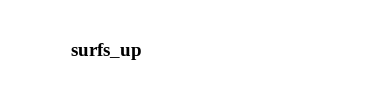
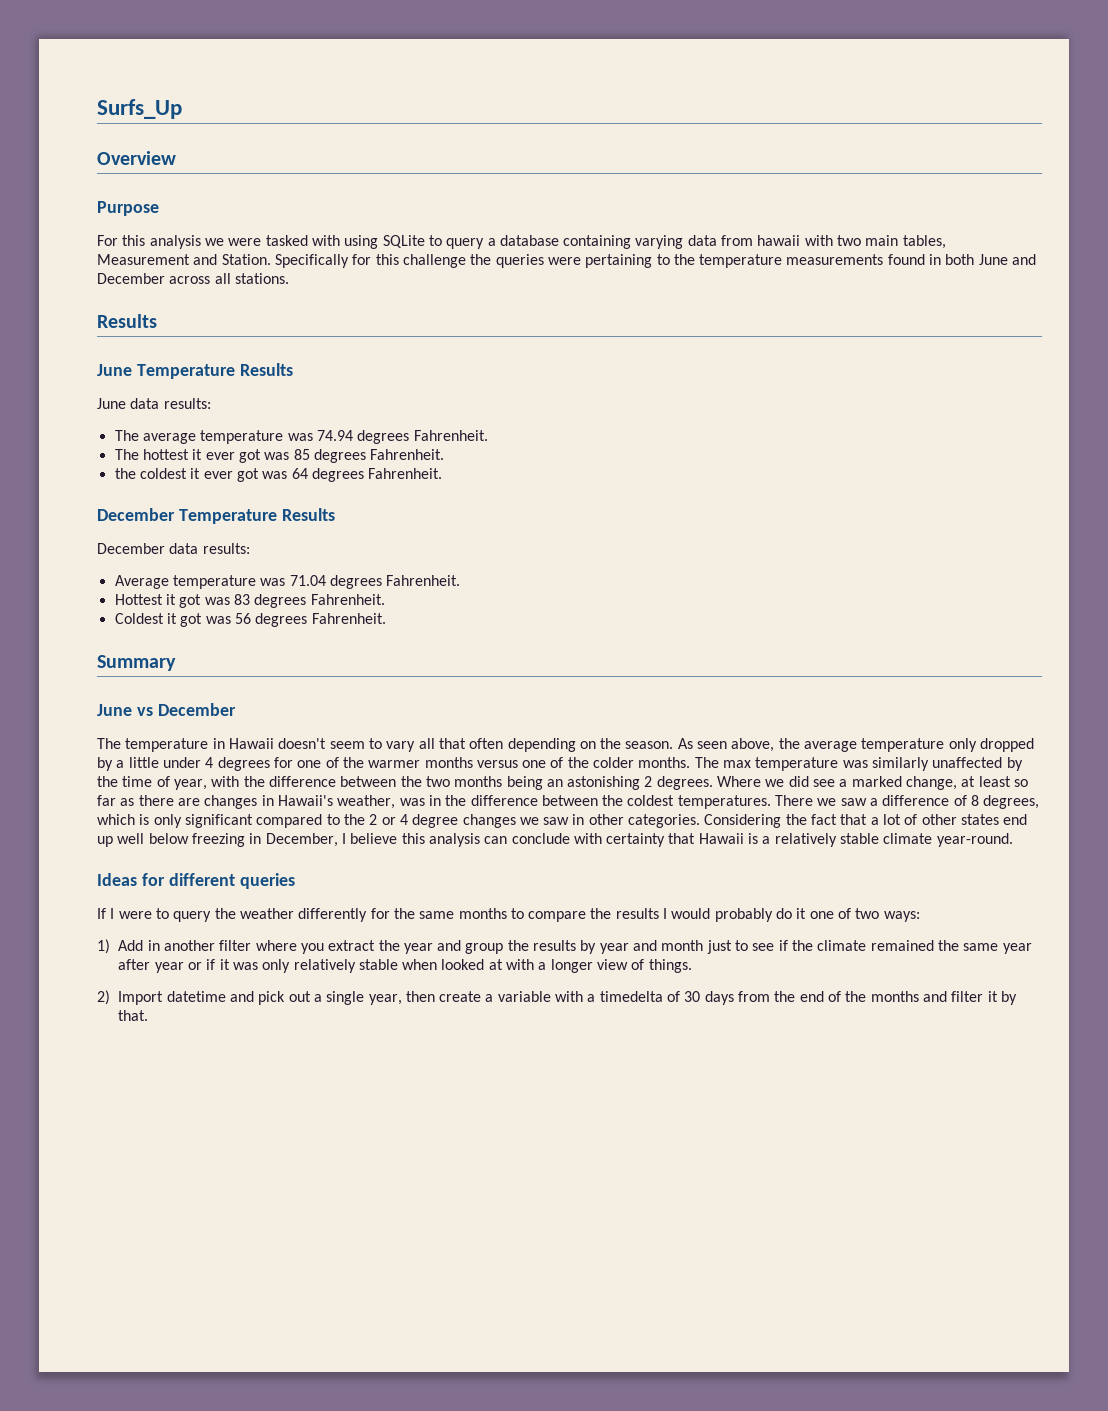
- surfs_up
+ Surfs_Up
+ Overview
+ Purpose
+ For this analysis we were tasked with using SQLite to query a database containing varying data from hawaii with two main tables, Measurement and Station. Specifically for this challenge the queries were pertaining to the temperature measurements found in both June and December across all stations.
+ Results
+ June Temperature Results
+ June data results:
+ The average temperature was 74.94 degrees Fahrenheit.
+ The hottest it ever got was 85 degrees Fahrenheit.
+ the coldest it ever got was 64 degrees Fahrenheit.
+ December Temperature Results
+ December data results:
+ Average temperature was 71.04 degrees Fahrenheit.
+ Hottest it got was 83 degrees Fahrenheit.
+ Coldest it got was 56 degrees Fahrenheit.
+ Summary
+ June vs December
+ The temperature in Hawaii doesn't seem to vary all that often depending on the season. As seen above, the average temperature only dropped by a little under 4 degrees for one of the warmer months versus one of the colder months. The max temperature was similarly unaffected by the time of year, with the difference between the two months being an astonishing 2 degrees. Where we did see a marked change, at least so far as there are changes in Hawaii's weather, was in the difference between the coldest temperatures. There we saw a difference of 8 degrees, which is only significant compared to the 2 or 4 degree changes we saw in other categories. Considering the fact that a lot of other states end up well below freezing in December, I believe this analysis can conclude with certainty that Hawaii is a relatively stable climate year-round.
+ Ideas for different queries
+ If I were to query the weather differently for the same months to compare the results I would probably do it one of two ways:
+ 1) Add in another filter where you extract the year and group the results by year and month just to see if the climate remained the same year after year or if it was only relatively stable when looked at with a longer view of things.
+ 2) Import datetime and pick out a single year, then create a variable with a timedelta of 30 days from the end of the months and filter it by that.

